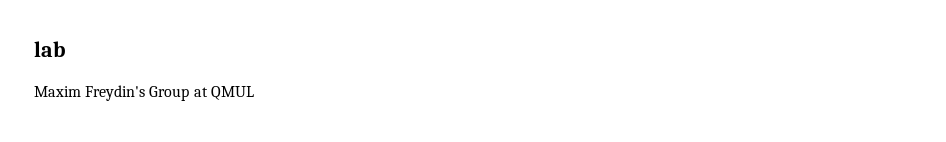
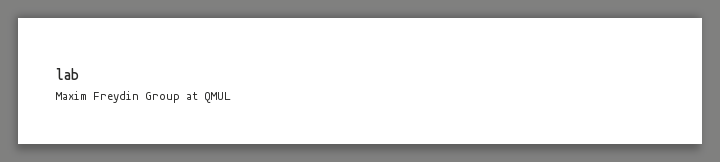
- Maxim Freydin's Group at QMUL
+ Maxim Freydin Group at QMUL

